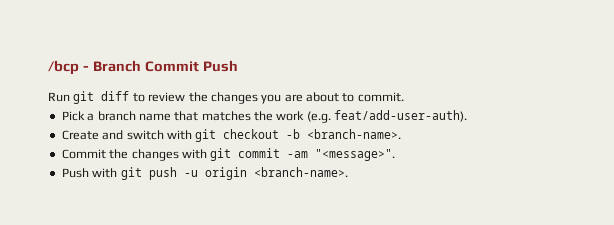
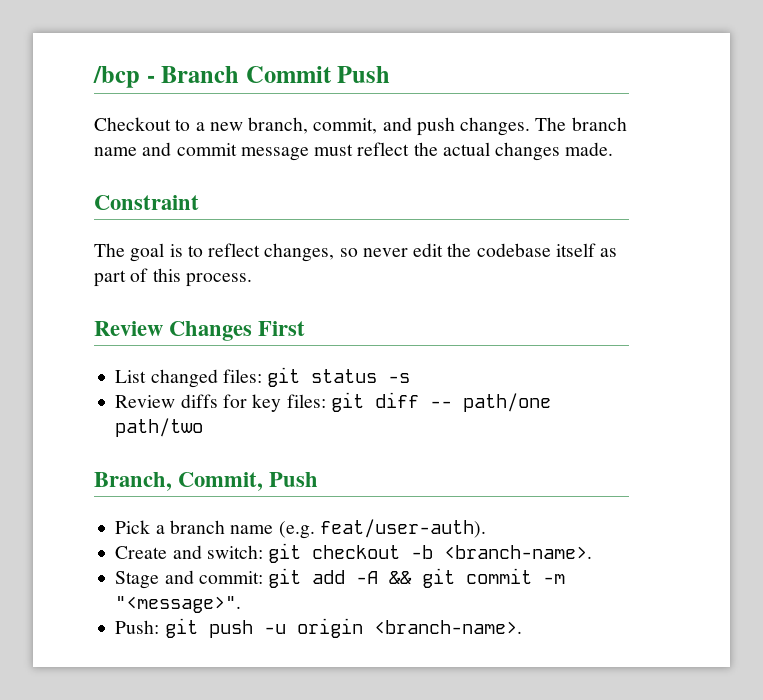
- Run git diff to review the changes you are about to commit.
- Pick a branch name that matches the work (e.g. feat/add-user-auth).
+ Checkout to a new branch, commit, and push changes. The branch name and commit message must reflect the actual changes made.
+ Constraint
+ The goal is to reflect changes, so never edit the codebase itself as part of this process.
+ Review Changes First
+ List changed files: git status -s
+ Review diffs for key files: git diff -- path/one path/two
+ Branch, Commit, Push
+ Pick a branch name (e.g. feat/user-auth).
- Create and switch with git checkout -b <branch-name>.
+ Create and switch: git checkout -b <branch-name>.
- Commit the changes with git commit -am "<message>".
+ Stage and commit: git add -A && git commit -m "<message>".
- Push with git push -u origin <branch-name>.
+ Push: git push -u origin <branch-name>.

